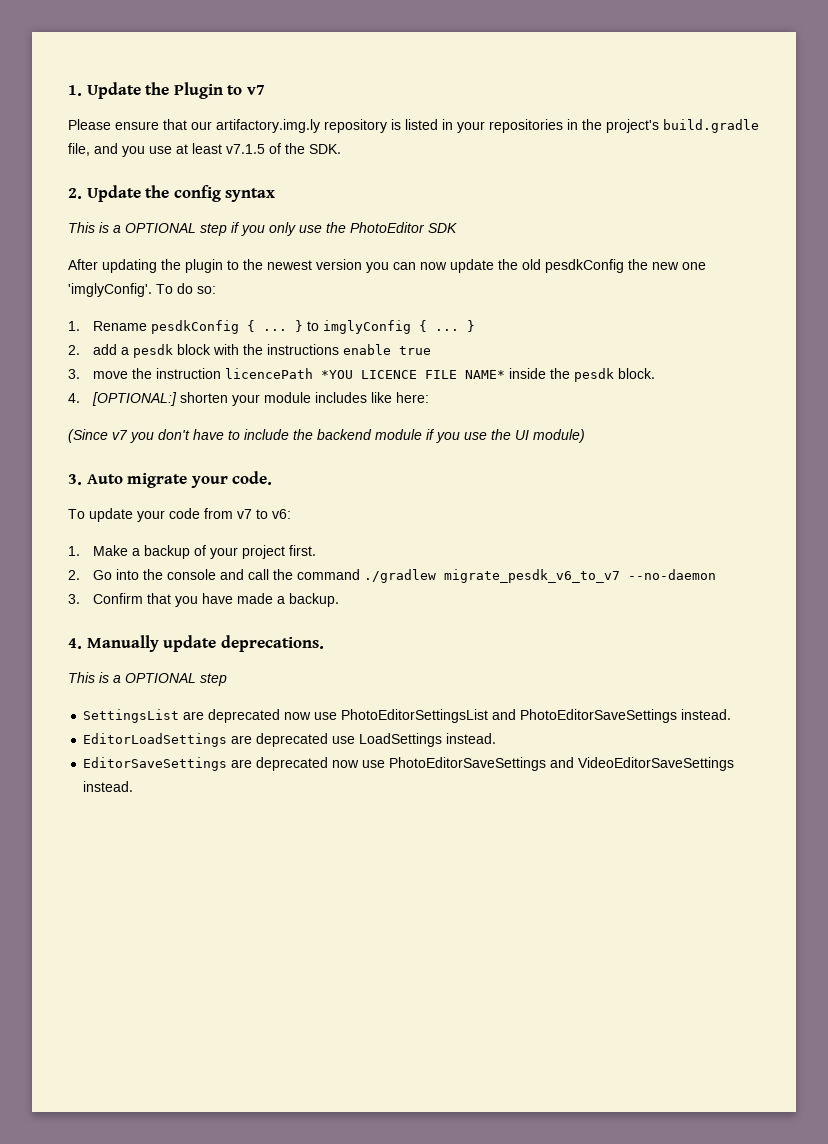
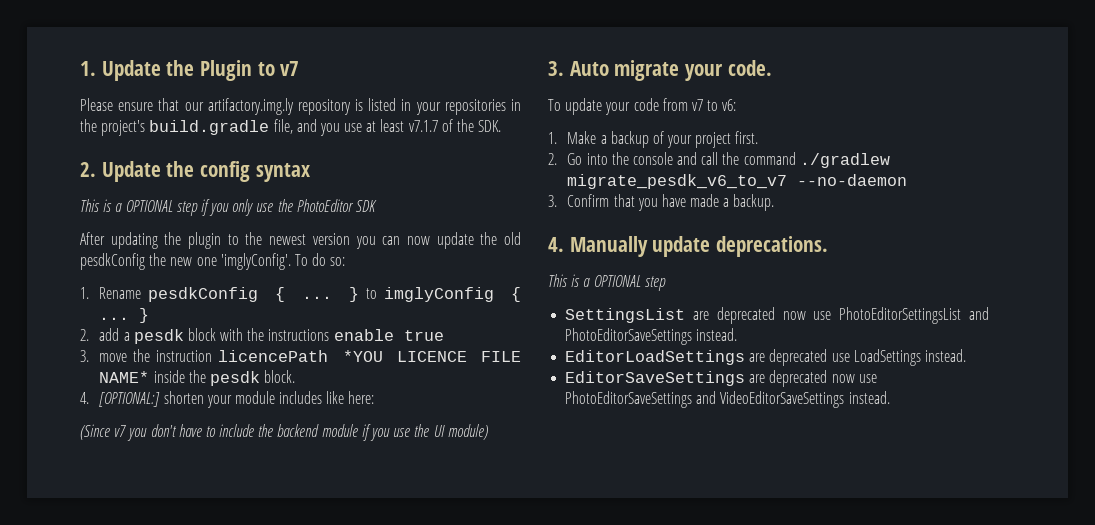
- Please ensure that our artifactory.img.ly repository is listed in your repositories in the project's build.gradle file, and you use at least v7.1.5 of the SDK.
+ Please ensure that our artifactory.img.ly repository is listed in your repositories in the project's build.gradle file, and you use at least v7.1.7 of the SDK.

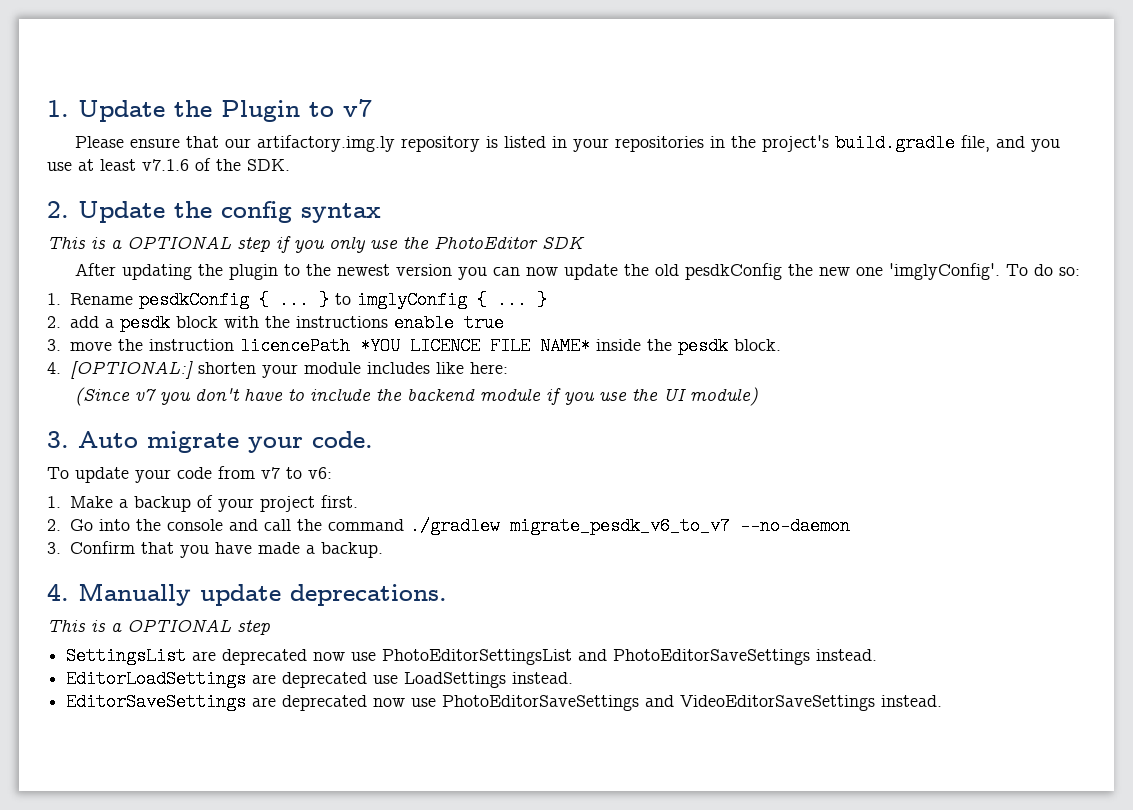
- Please ensure that our artifactory.img.ly repository is listed in your repositories in the project's build.gradle file, and you use at least v7.1.7 of the SDK.
+ Please ensure that our artifactory.img.ly repository is listed in your repositories in the project's build.gradle file, and you use at least v7.1.6 of the SDK.

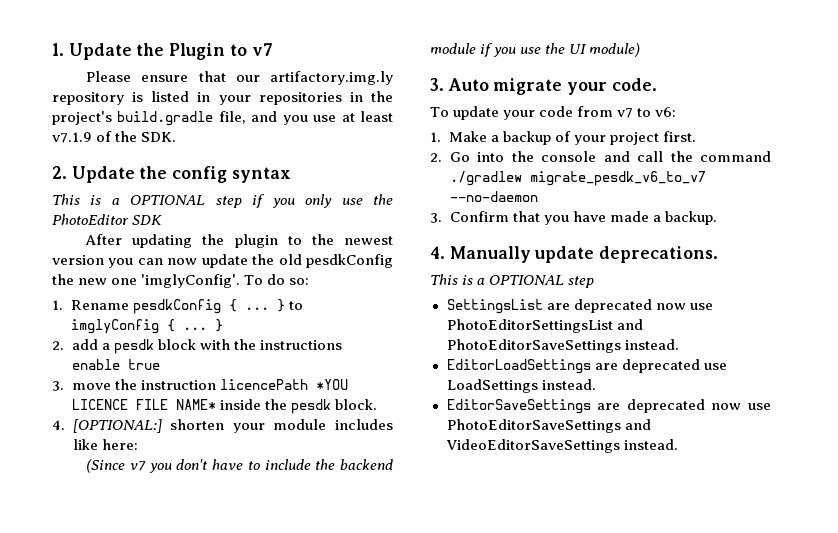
- Please ensure that our artifactory.img.ly repository is listed in your repositories in the project's build.gradle file, and you use at least v7.1.6 of the SDK.
+ Please ensure that our artifactory.img.ly repository is listed in your repositories in the project's build.gradle file, and you use at least v7.1.9 of the SDK.

